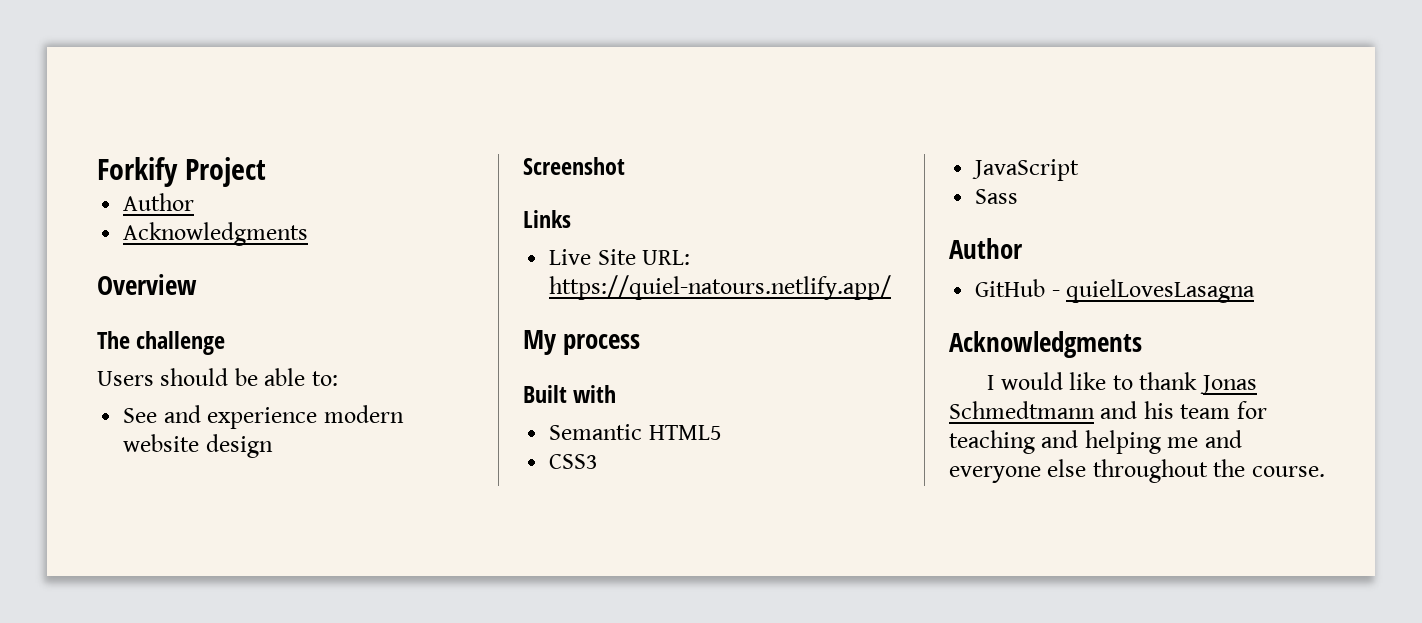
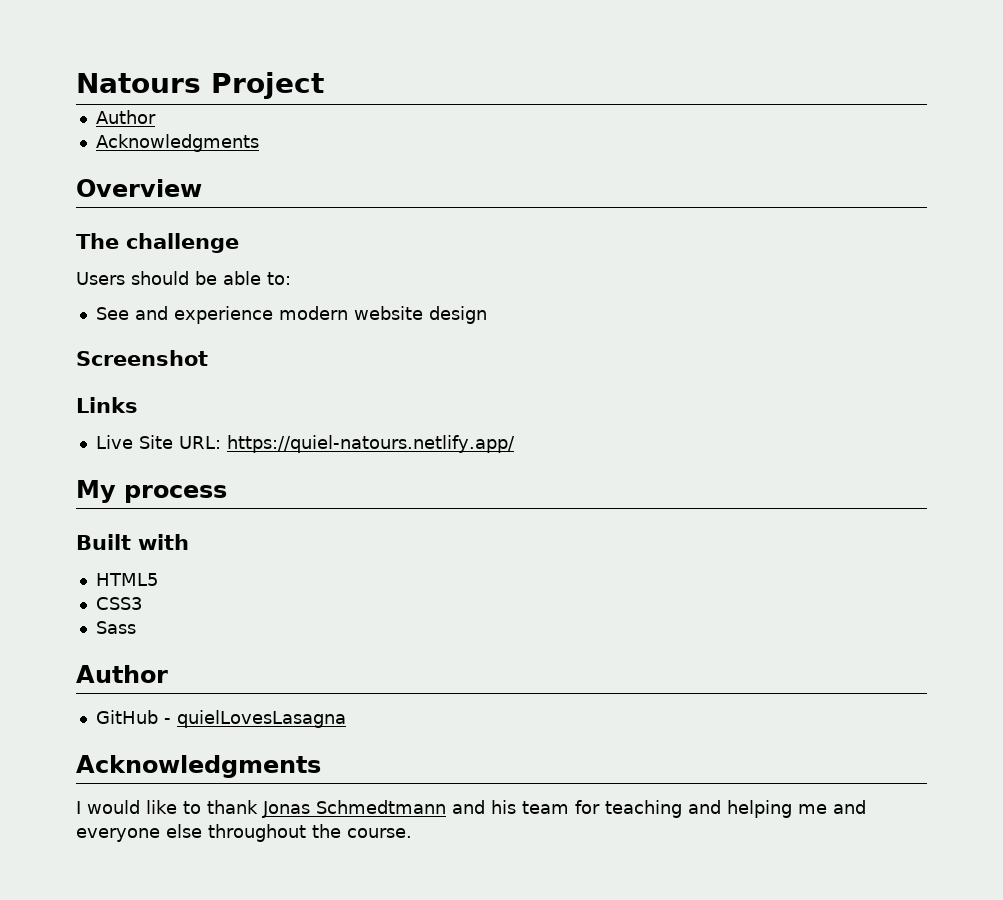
- Forkify Project
+ Natours Project
- Semantic HTML5
+ HTML5
- JavaScript

